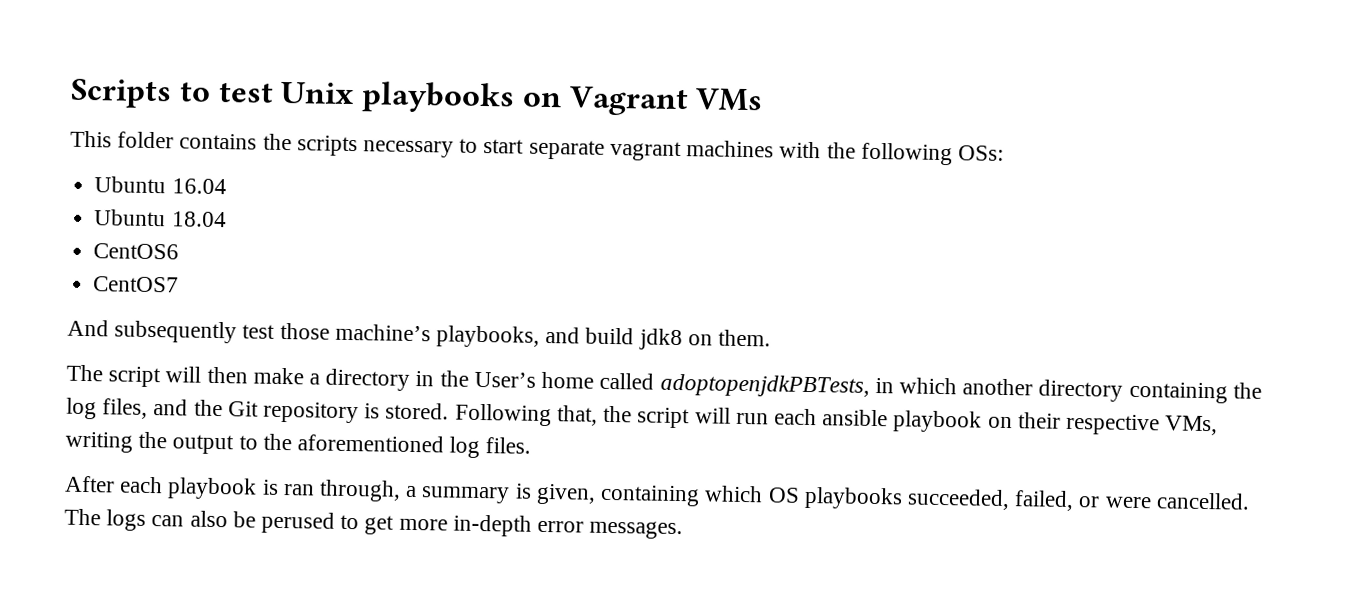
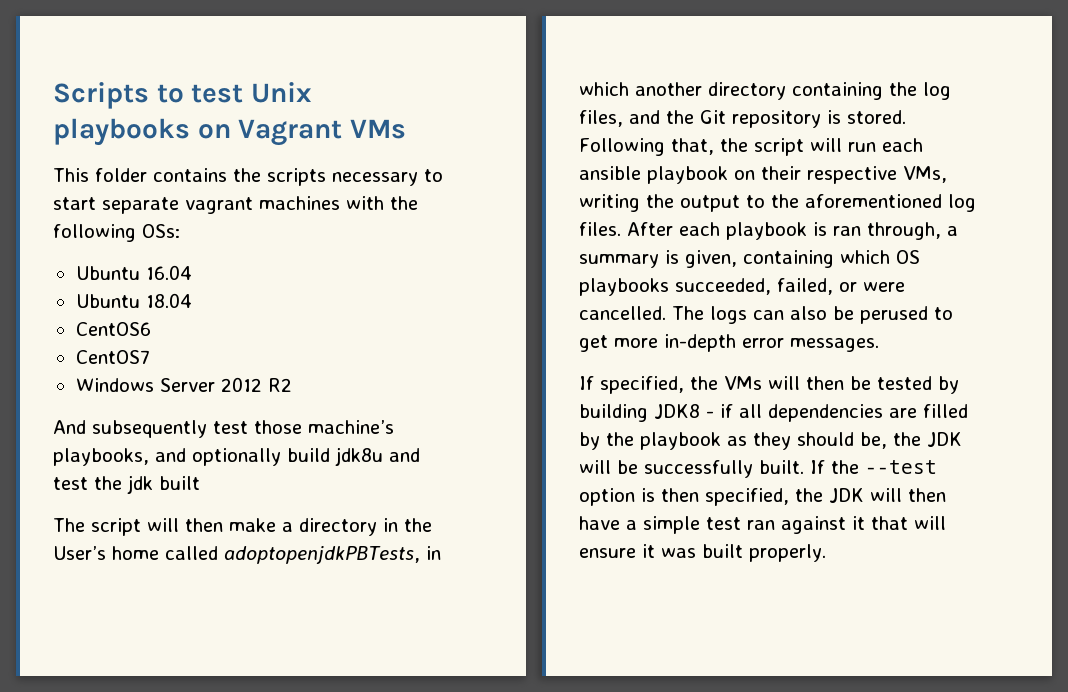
+ Windows Server 2012 R2
- And subsequently test those machine’s playbooks, and build jdk8 on them.
+ And subsequently test those machine’s playbooks, and optionally build jdk8u and test the jdk built
- Following that, the script will run each ansible playbook on their respective VMs, writing the output to the aforementioned log files.
- After each playbook is ran through, a summary is given, containing which OS playbooks succeeded, failed, or were cancelled.
+ Following that, the script will run each ansible playbook on their respective VMs, writing the output to the aforementioned log files. After each playbook is ran through, a summary is given, containing which OS playbooks succeeded, failed, or were cancelled.
+ If specified, the VMs will then be tested by building JDK8 - if all dependencies are filled by the playbook as they should be, the JDK will be successfully built. If the --test option is then specified, the JDK will then have a simple test ran against it that will ensure it was built properly.

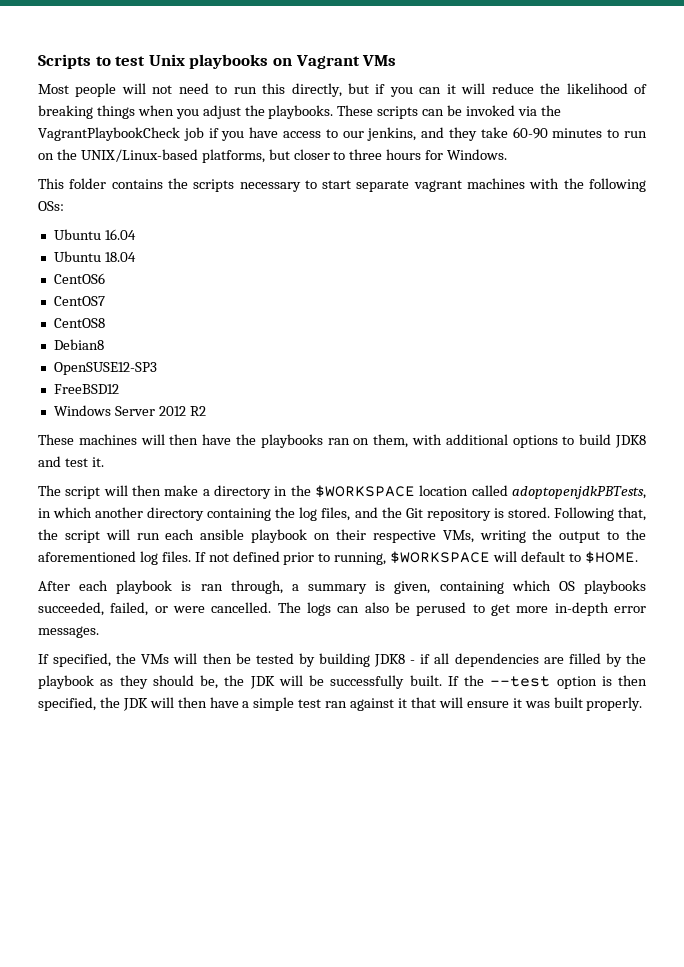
+ Most people will not need to run this directly, but if you can it will reduce the likelihood of breaking things when you adjust the playbooks. These scripts can be invoked via the VagrantPlaybookCheck job if you have access to our jenkins, and they take 60-90 minutes to run on the UNIX/Linux-based platforms, but closer to three hours for Windows.
+ CentOS8
+ Debian8
+ OpenSUSE12-SP3
+ FreeBSD12
- And subsequently test those machine’s playbooks, and optionally build jdk8u and test the jdk built
+ These machines will then have the playbooks ran on them, with additional options to build JDK8 and test it.
- The script will then make a directory in the User’s home called adoptopenjdkPBTests, in which another directory containing the log files, and the Git repository is stored.
+ The script will then make a directory in the $WORKSPACE location called adoptopenjdkPBTests, in which another directory containing the log files, and the Git repository is stored.
- Following that, the script will run each ansible playbook on their respective VMs, writing the output to the aforementioned log files. After each playbook is ran through, a summary is given, containing which OS playbooks succeeded, failed, or were cancelled.
+ Following that, the script will run each ansible playbook on their respective VMs, writing the output to the aforementioned log files. If not defined prior to running, $WORKSPACE will default to $HOME.
+ After each playbook is ran through, a summary is given, containing which OS playbooks succeeded, failed, or were cancelled.

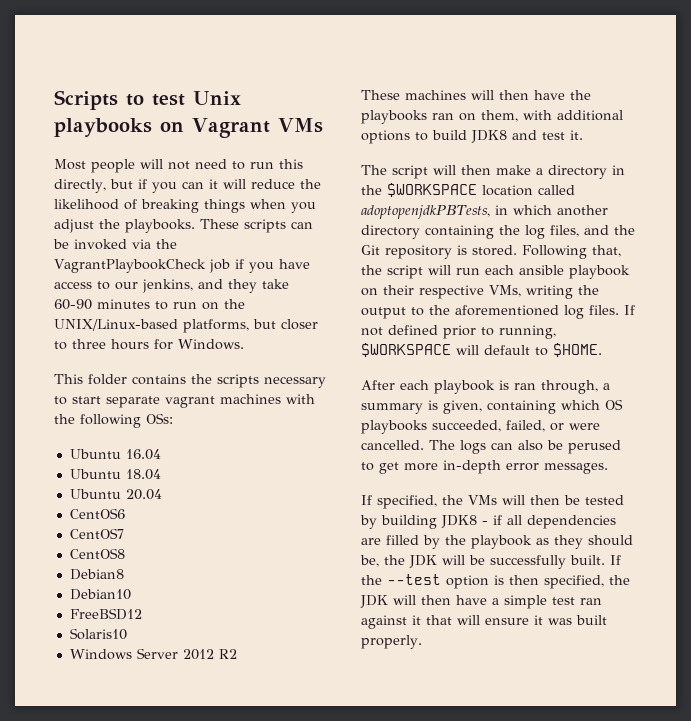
+ Ubuntu 20.04
- OpenSUSE12-SP3
+ Debian10
+ Solaris10

